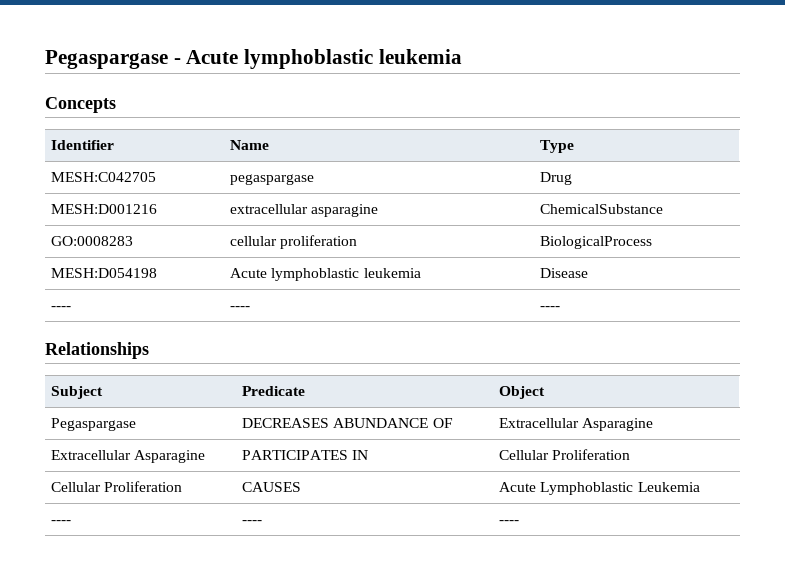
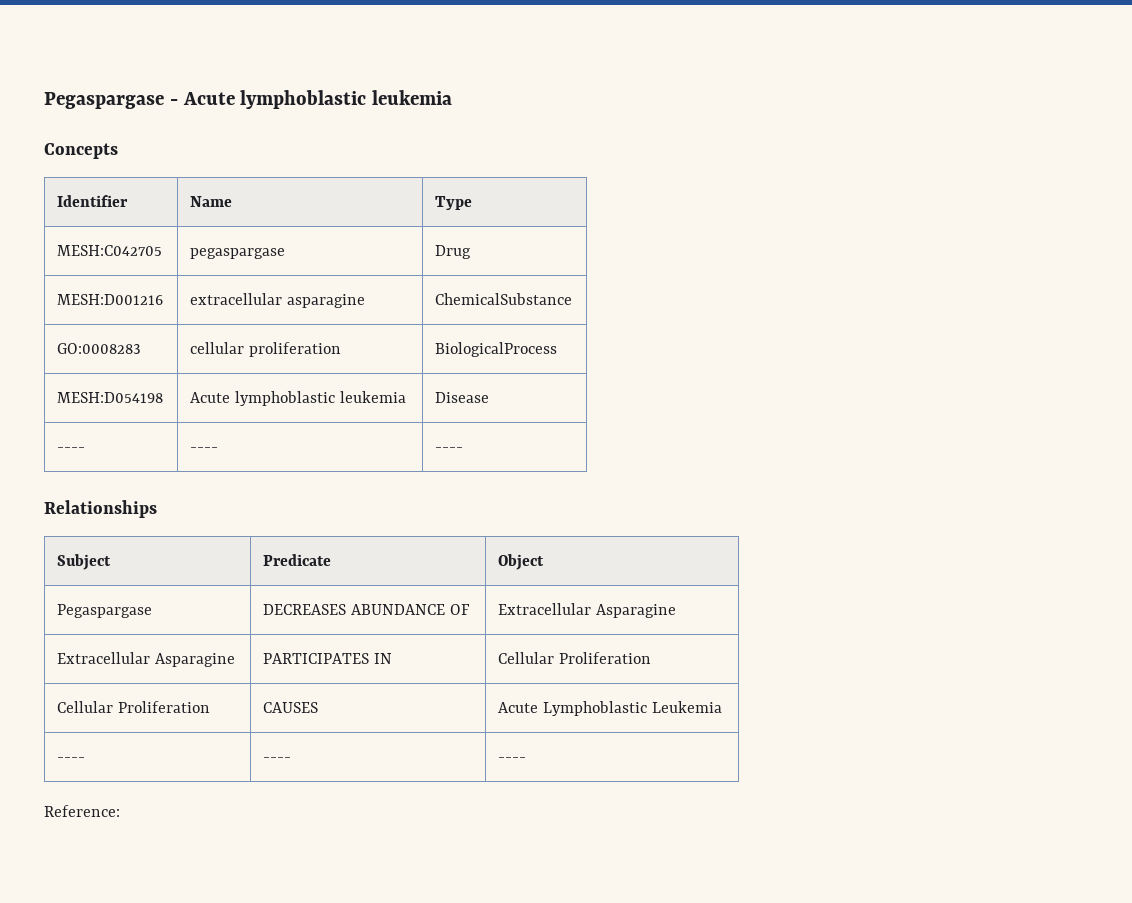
+ Reference:

